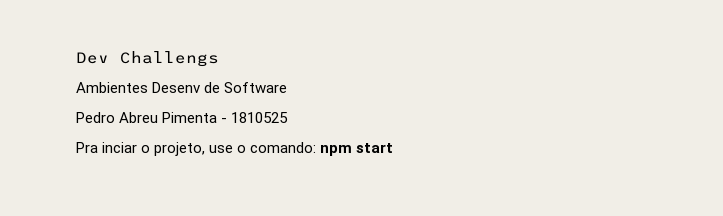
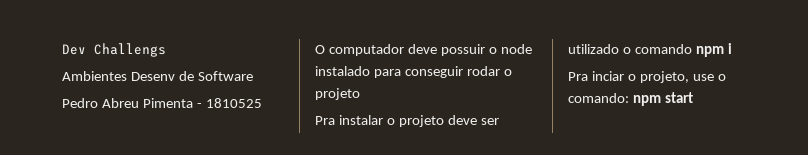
+ O computador deve possuir o node instalado para conseguir rodar o projeto
+ Pra instalar o projeto deve ser utilizado o comando npm i

